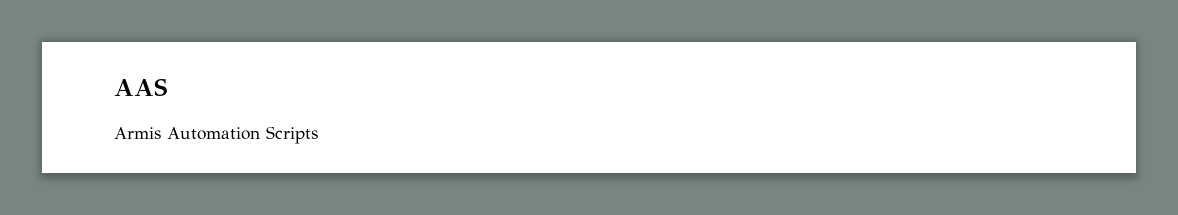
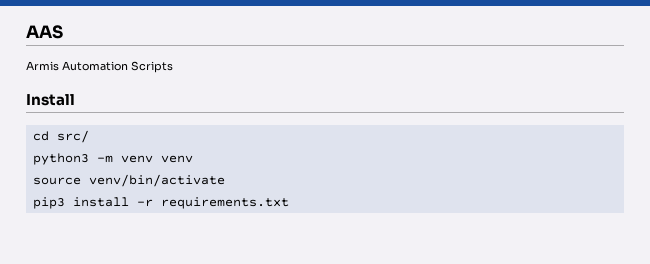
+ Install
+ cd src/
+ python3 -m venv venv
+ source venv/bin/activate
+ pip3 install -r requirements.txt

